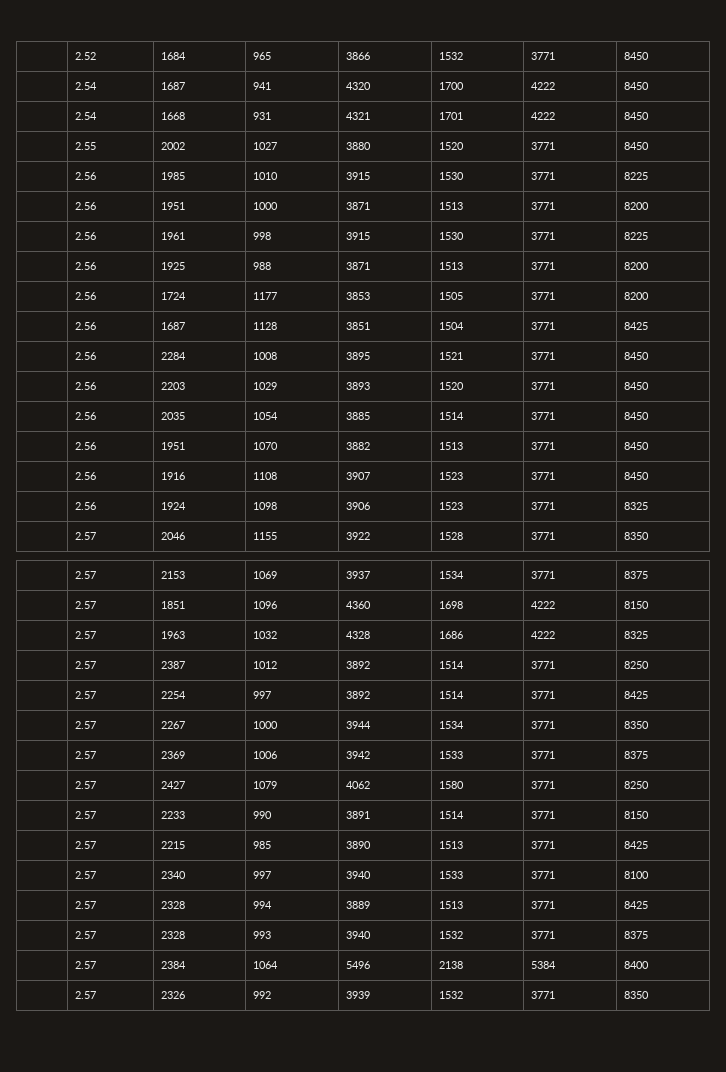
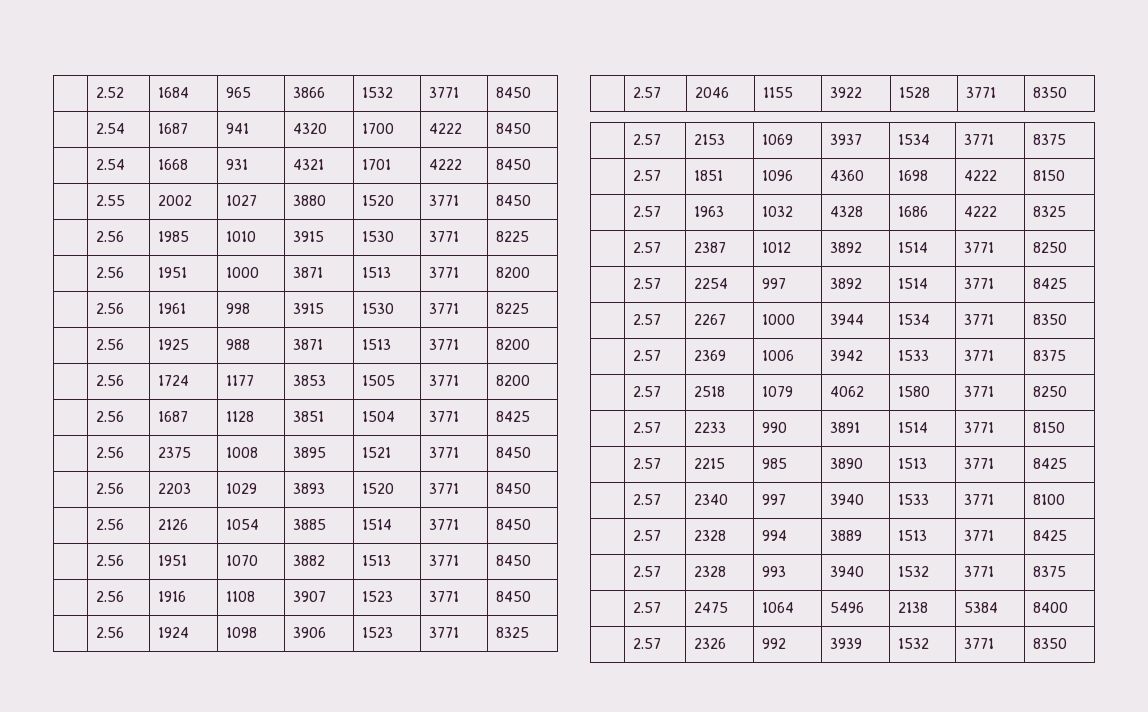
- | 2.56 | 2284 | 1008 | 3895 | 1521 | 3771 | 8450
+ | 2.56 | 2375 | 1008 | 3895 | 1521 | 3771 | 8450
- | 2.56 | 2035 | 1054 | 3885 | 1514 | 3771 | 8450
+ | 2.56 | 2126 | 1054 | 3885 | 1514 | 3771 | 8450
- | 2.57 | 2427 | 1079 | 4062 | 1580 | 3771 | 8250
+ | 2.57 | 2518 | 1079 | 4062 | 1580 | 3771 | 8250
- | 2.57 | 2384 | 1064 | 5496 | 2138 | 5384 | 8400
+ | 2.57 | 2475 | 1064 | 5496 | 2138 | 5384 | 8400

